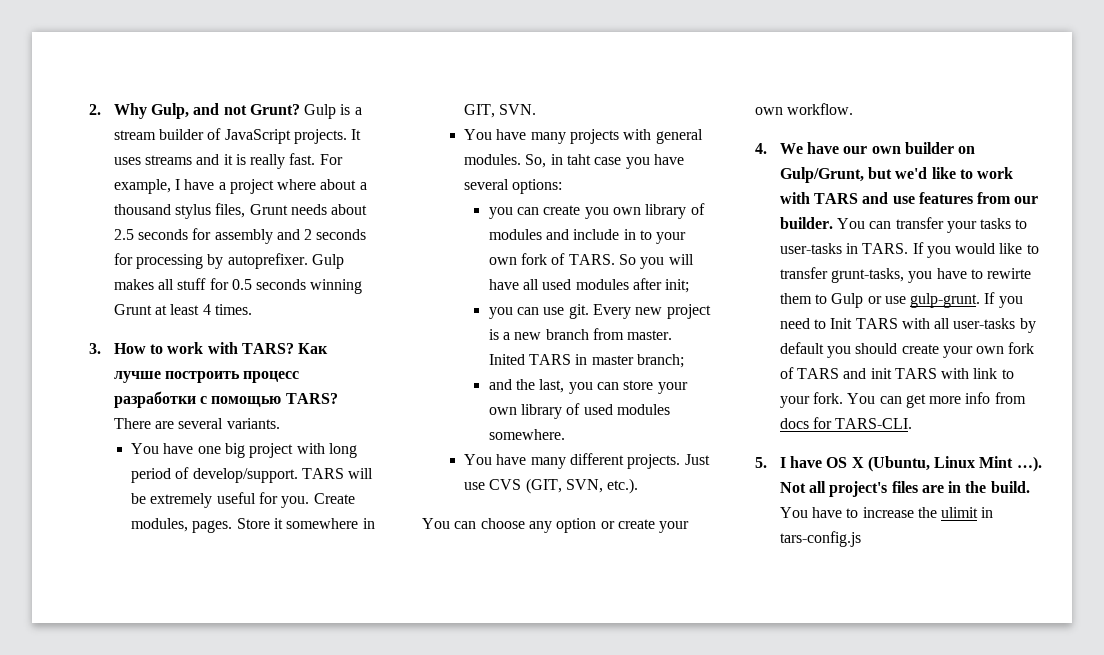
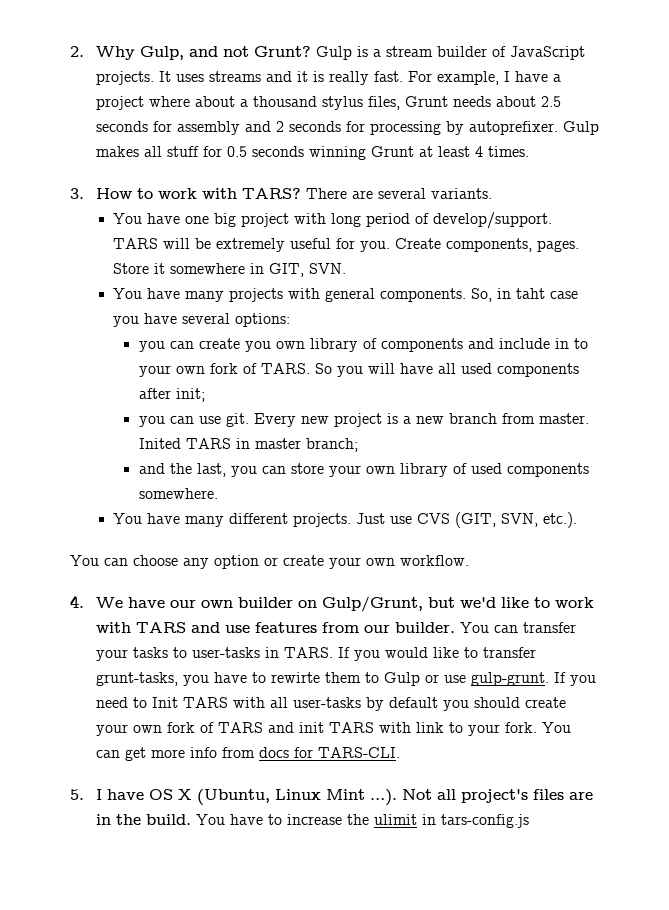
- Как лучше построить процесс разработки с помощью TARS?
- Create modules, pages.
+ Create components, pages.
- You have many projects with general modules.
+ You have many projects with general components.
- you can create you own library of modules and include in to your own fork of TARS.
+ you can create you own library of components and include in to your own fork of TARS.
- So you will have all used modules after init;
+ So you will have all used components after init;
- and the last, you can store your own library of used modules somewhere.
+ and the last, you can store your own library of used components somewhere.

